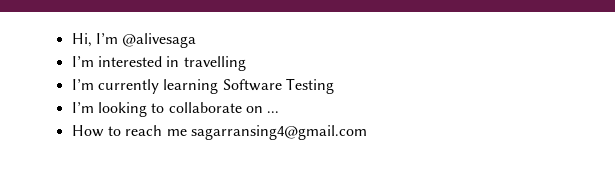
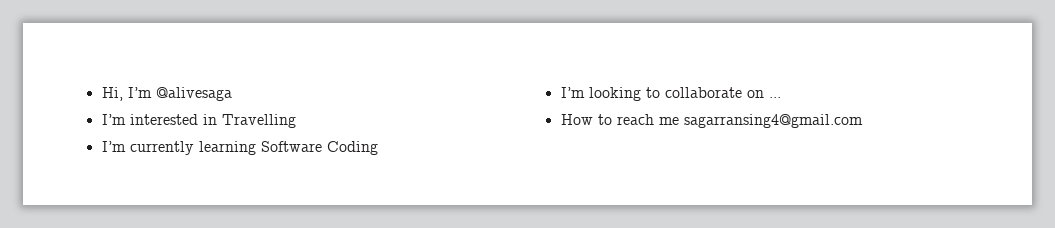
- I’m interested in travelling
+ I’m interested in Travelling
- I’m currently learning Software Testing
+ I’m currently learning Software Coding

